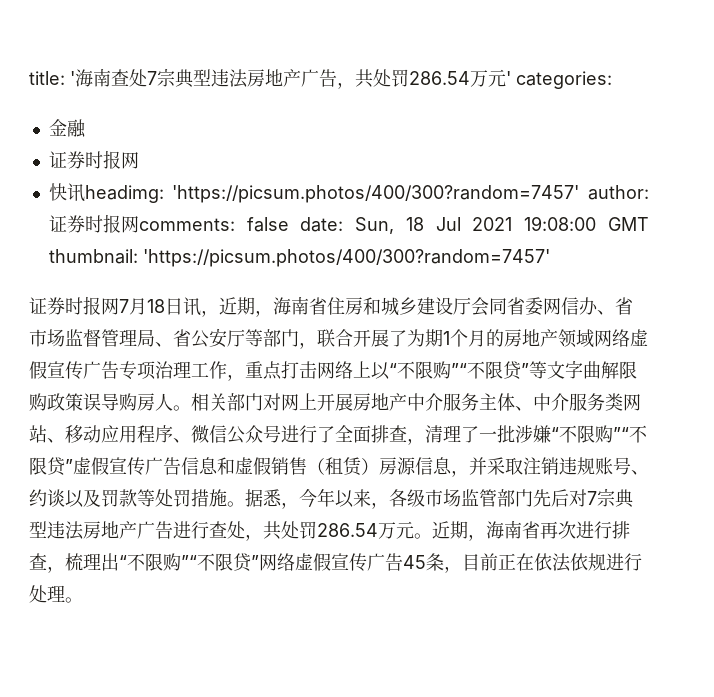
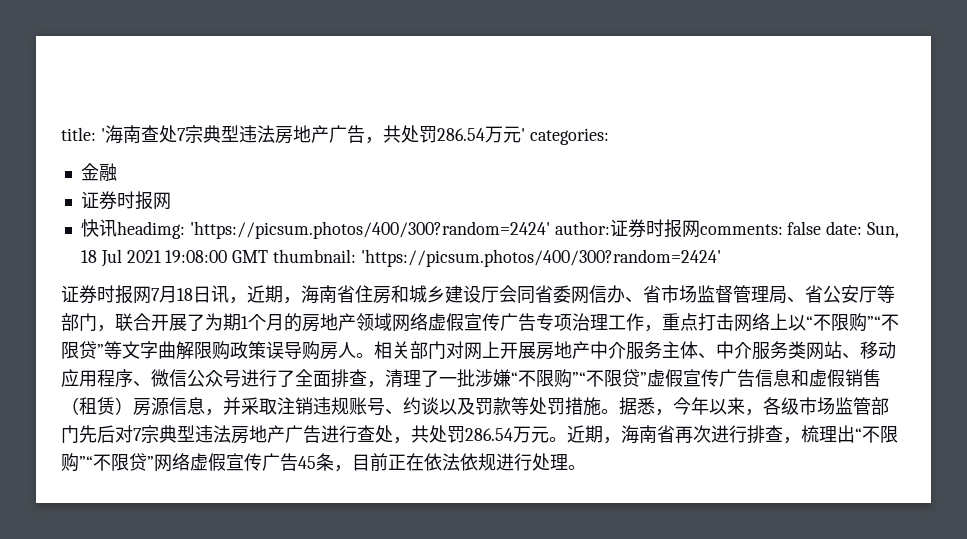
- 快讯headimg: 'https://picsum.photos/400/300?random=7457' author:证券时报网comments: false date: Sun, 18 Jul 2021 19:08:00 GMT thumbnail: 'https://picsum.photos/400/300?random=7457'
+ 快讯headimg: 'https://picsum.photos/400/300?random=2424' author:证券时报网comments: false date: Sun, 18 Jul 2021 19:08:00 GMT thumbnail: 'https://picsum.photos/400/300?random=2424'

